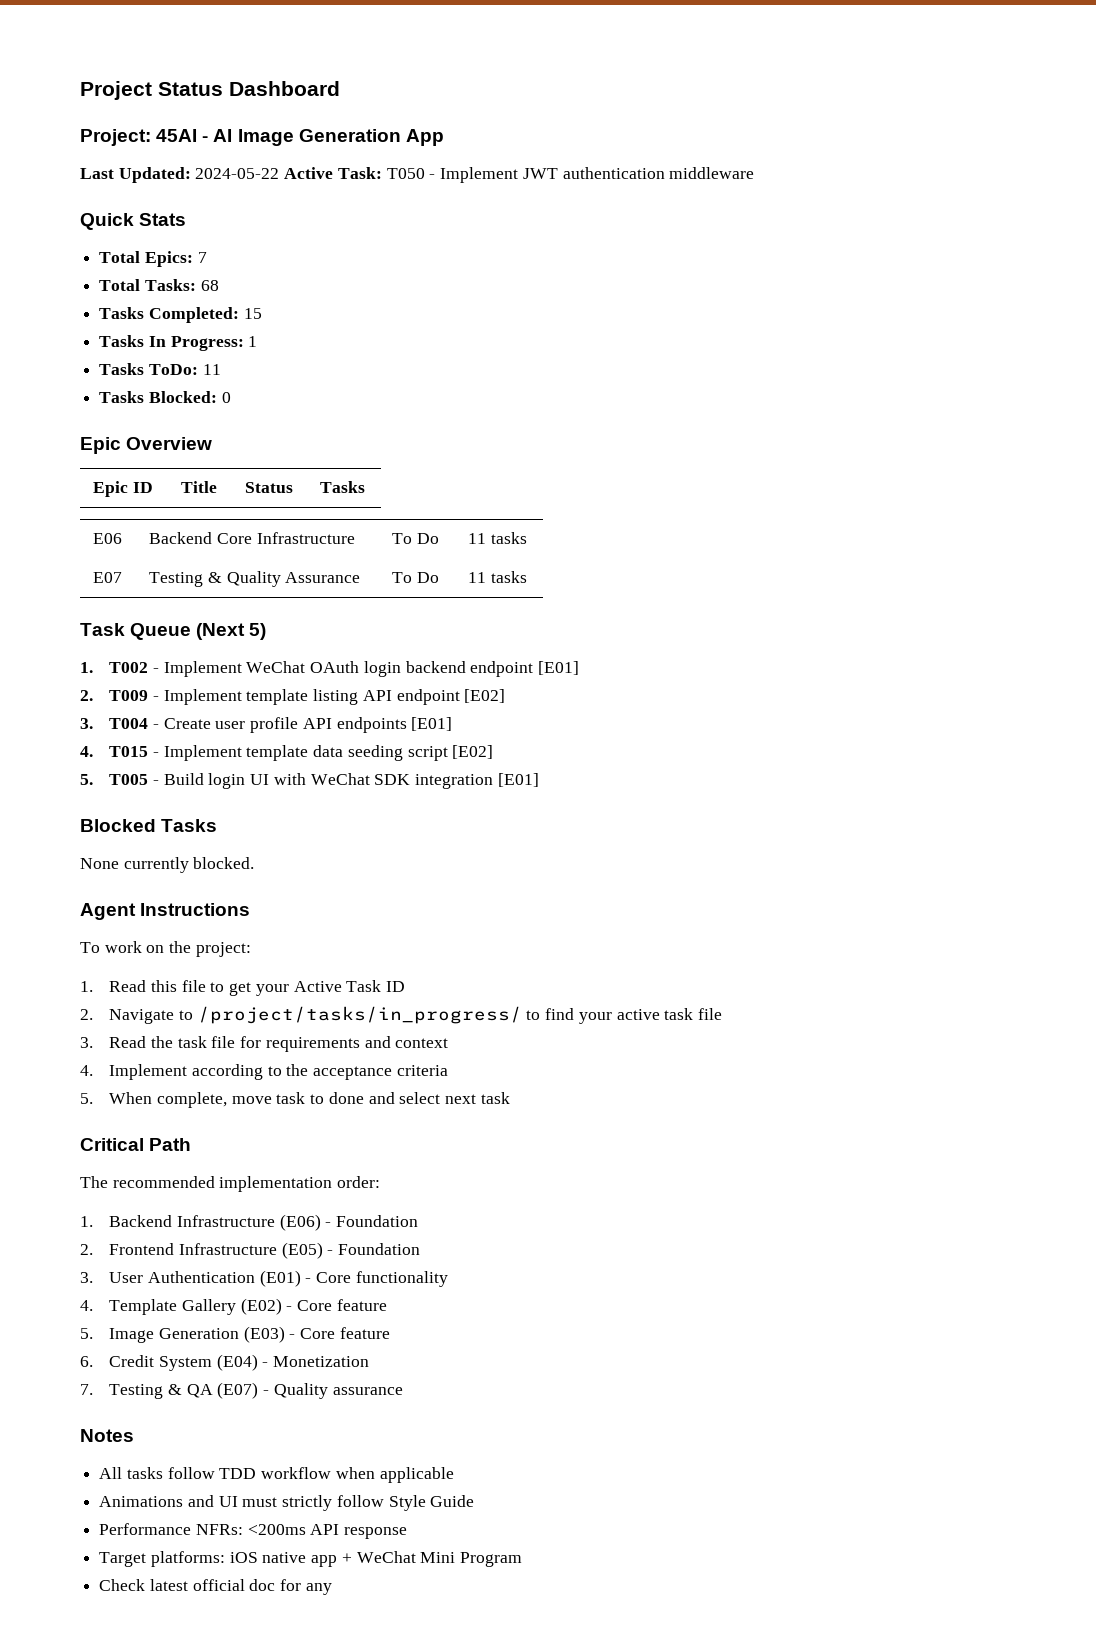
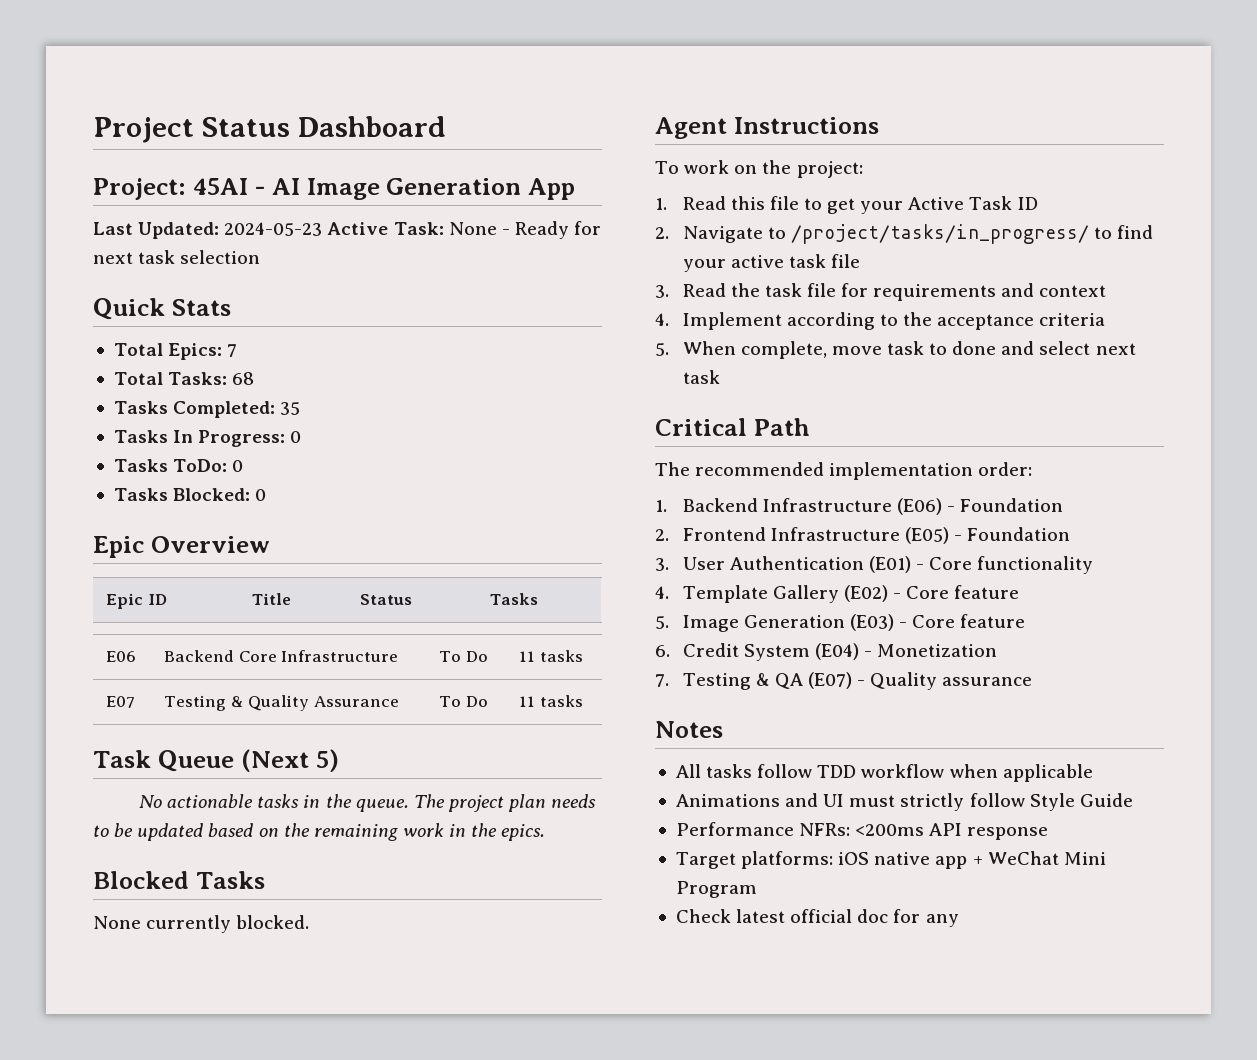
- Last Updated: 2024-05-22 Active Task: T050 - Implement JWT authentication middleware
+ Last Updated: 2024-05-23 Active Task: None - Ready for next task selection
- Tasks Completed: 15
+ Tasks Completed: 35
- Tasks In Progress: 1
+ Tasks In Progress: 0
- Tasks ToDo: 11
+ Tasks ToDo: 0
- 1. T002 - Implement WeChat OAuth login backend endpoint [E01]
- 2. T009 - Implement template listing API endpoint [E02]
- 3. T004 - Create user profile API endpoints [E01]
- 4. T015 - Implement template data seeding script [E02]
- 5. T005 - Build login UI with WeChat SDK integration [E01]
+ No actionable tasks in the queue. The project plan needs to be updated based on the remaining work in the epics.

